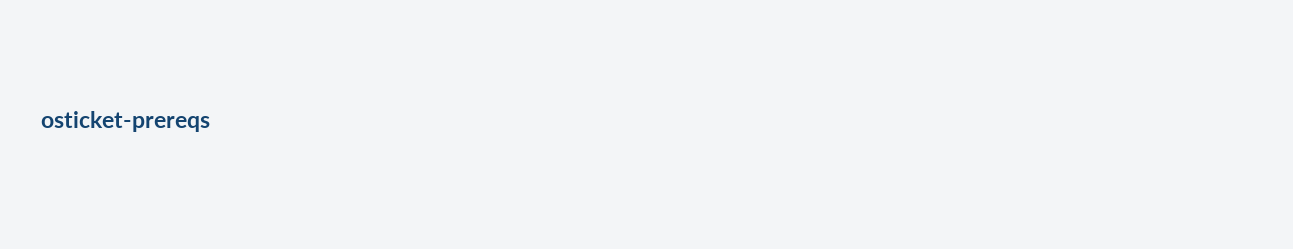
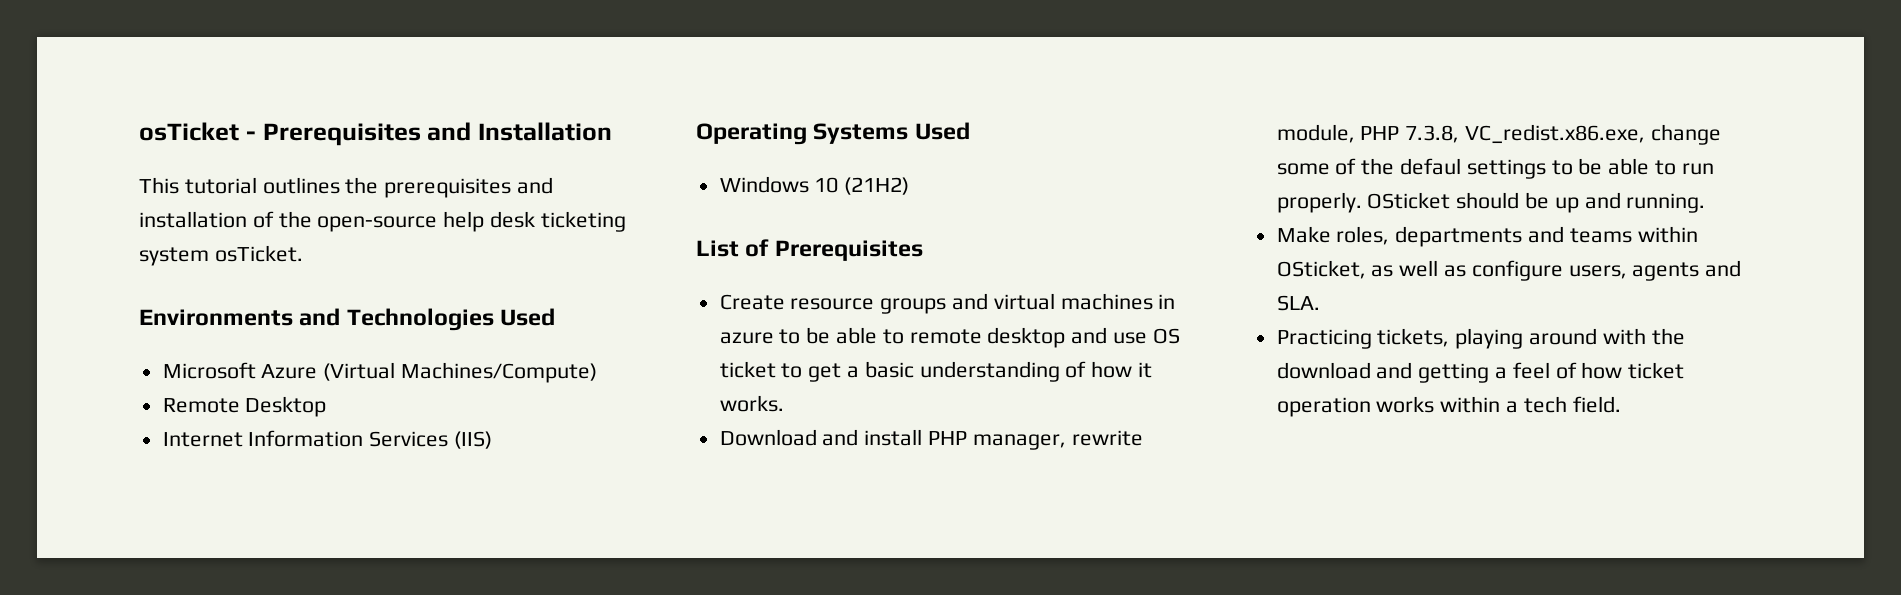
- osticket-prereqs
+ osTicket - Prerequisites and Installation
+ This tutorial outlines the prerequisites and installation of the open-source help desk ticketing system osTicket.
+ Environments and Technologies Used
+ Microsoft Azure (Virtual Machines/Compute)
+ Remote Desktop
+ Internet Information Services (IIS)
+ Operating Systems Used
+ Windows 10 (21H2)
+ List of Prerequisites
+ Create resource groups and virtual machines in azure to be able to remote desktop and use OS ticket to get a basic understanding of how it works.
+ Download and install PHP manager, rewrite module, PHP 7.3.8, VC_redist.x86.exe, change some of the defaul settings to be able to run properly. OSticket should be up and running.
+ Make roles, departments and teams within OSticket, as well as configure users, agents and SLA.
+ Practicing tickets, playing around with the download and getting a feel of how ticket operation works within a tech field.

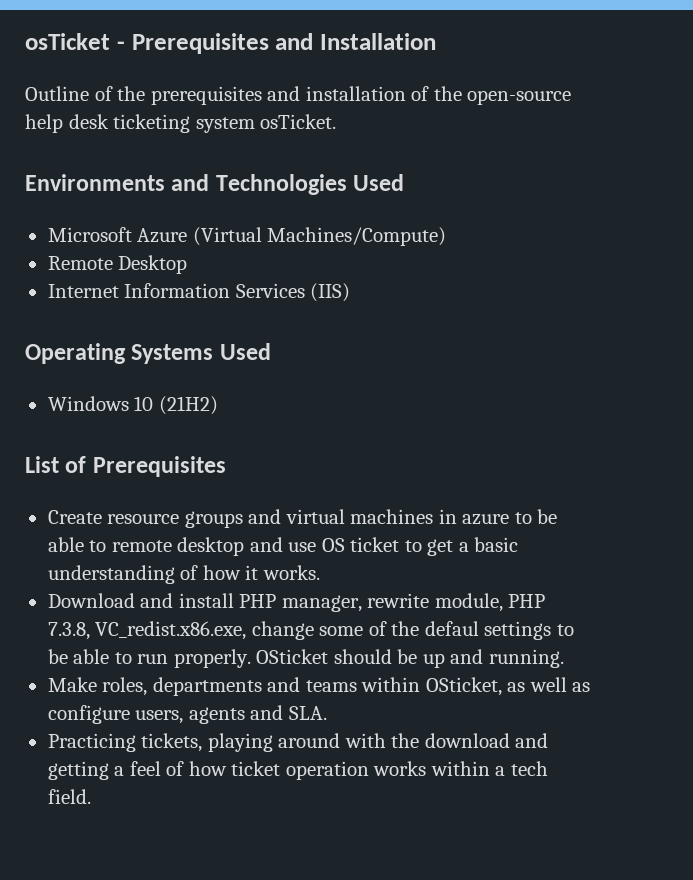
- This tutorial outlines the prerequisites and installation of the open-source help desk ticketing system osTicket.
+ Outline of the prerequisites and installation of the open-source help desk ticketing system osTicket.

